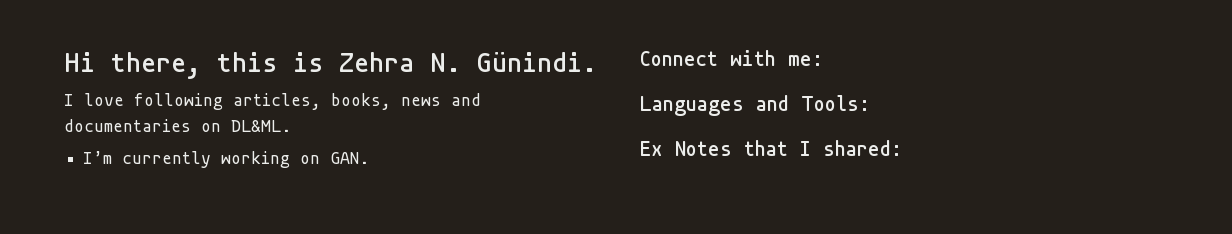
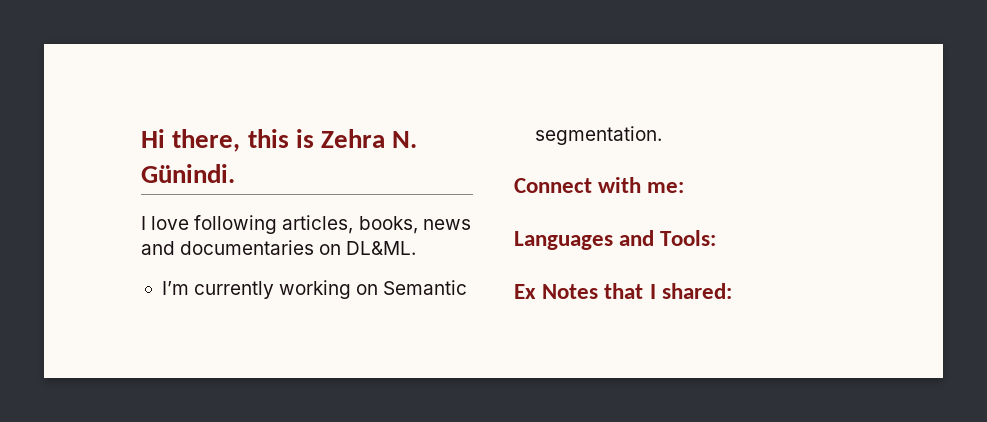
- I’m currently working on GAN.
+ I’m currently working on Semantic segmentation.

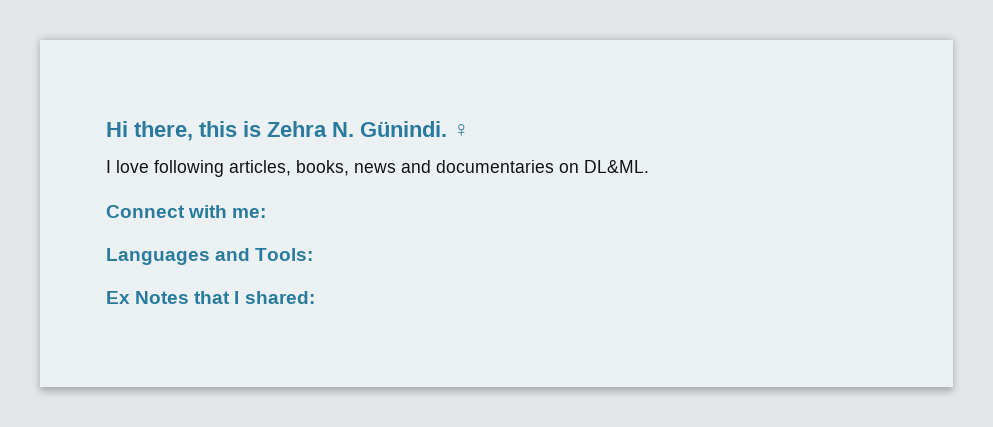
+ ♀
- I’m currently working on Semantic segmentation.

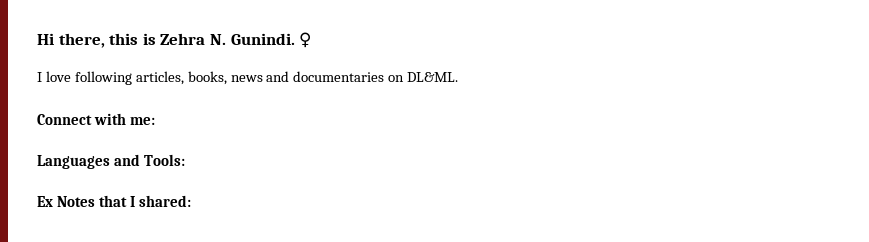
- Hi there, this is Zehra N. Günindi.
+ Hi there, this is Zehra N. Gunindi.

